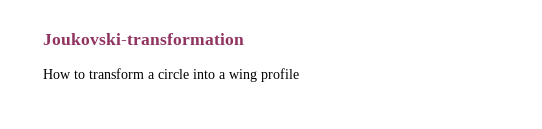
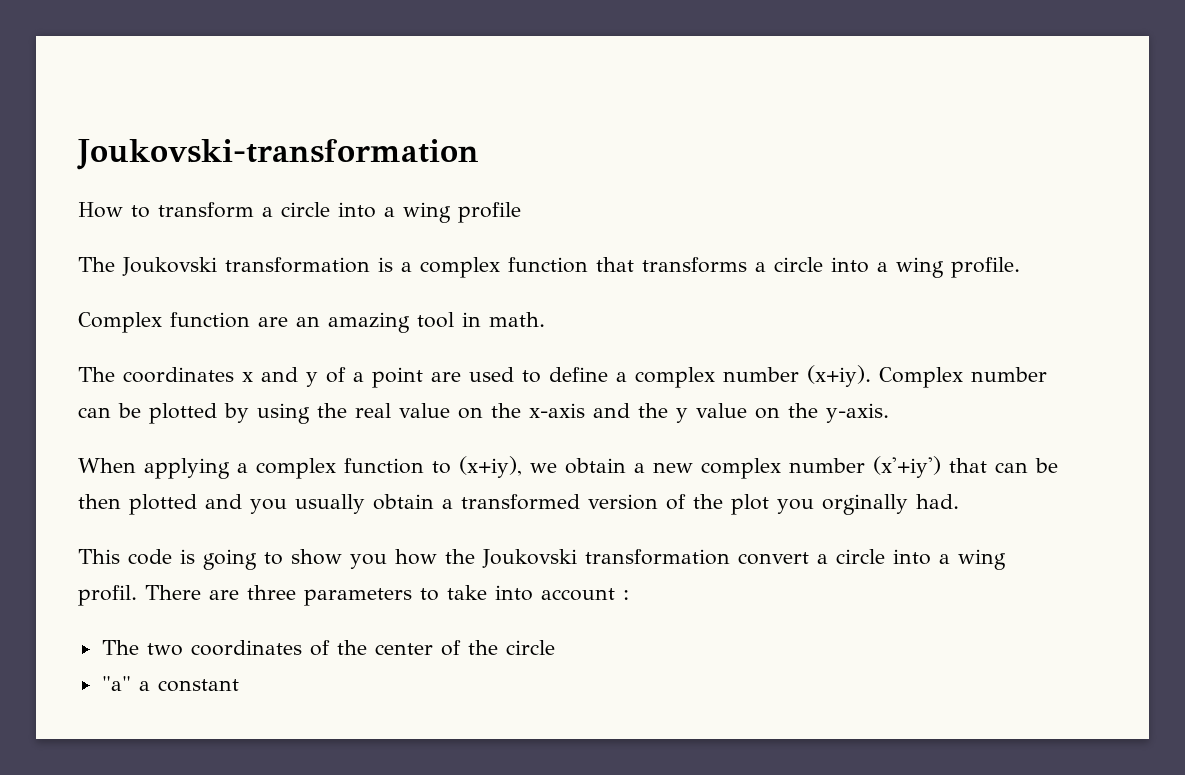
+ The Joukovski transformation is a complex function that transforms a circle into a wing profile.
+ Complex function are an amazing tool in math.
+ The coordinates x and y of a point are used to define a complex number (x+iy). Complex number can be plotted by using the real value on the x-axis and the y value on the y-axis.
+ When applying a complex function to (x+iy), we obtain a new complex number (x'+iy') that can be then plotted and you usually obtain a transformed version of the plot you orginally had.
+ This code is going to show you how the Joukovski transformation convert a circle into a wing profil. There are three parameters to take into account :
+ The two coordinates of the center of the circle
+ "a" a constant

